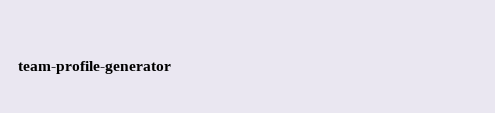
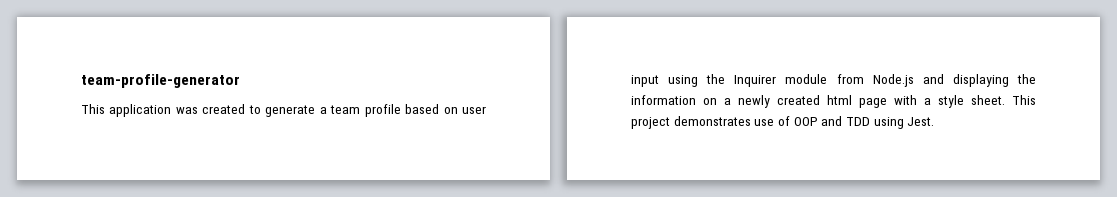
+ This application was created to generate a team profile based on user input using the Inquirer module from Node.js and displaying the information on a newly created html page with a style sheet. This project demonstrates use of OOP and TDD using Jest.

